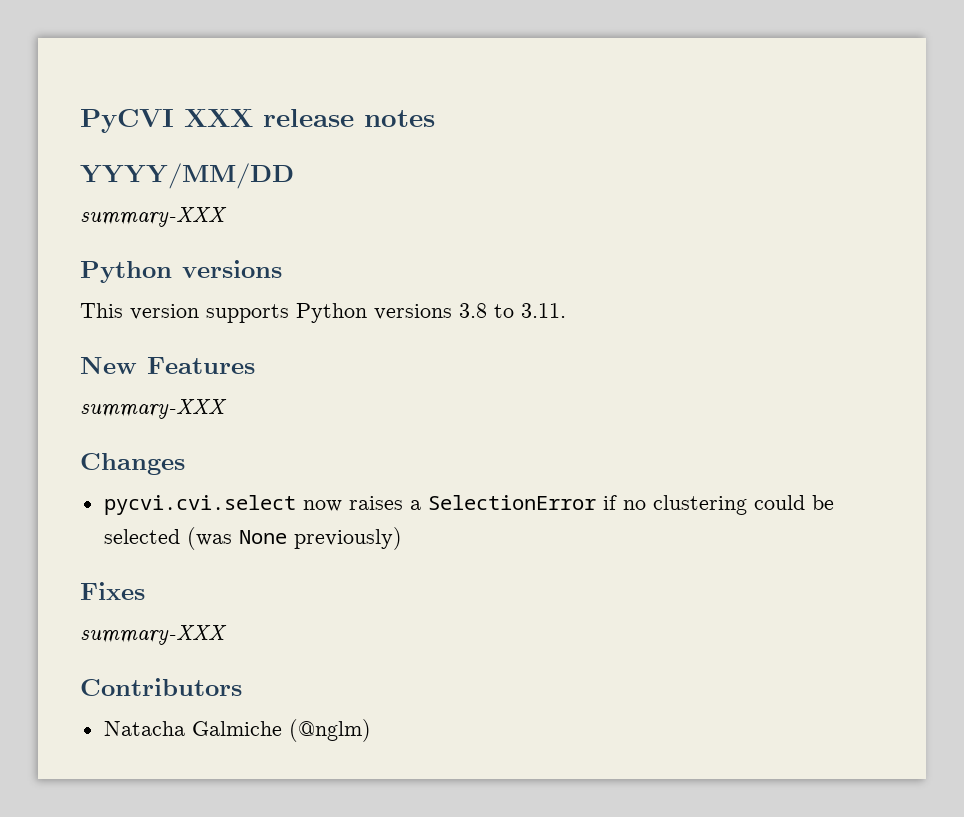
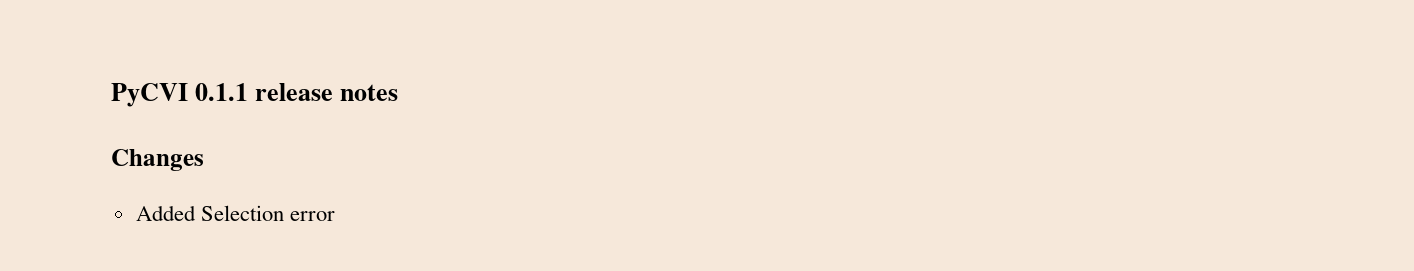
- PyCVI XXX release notes
+ PyCVI 0.1.1 release notes
- YYYY/MM/DD
- summary-XXX
- Python versions
- This version supports Python versions 3.8 to 3.11.
- New Features
- summary-XXX
  Changes
- pycvi.cvi.select now raises a SelectionError if no clustering could be selected (was None previously)
- Fixes
- summary-XXX
- Contributors
- Natacha Galmiche (@nglm)
+ Added Selection error

